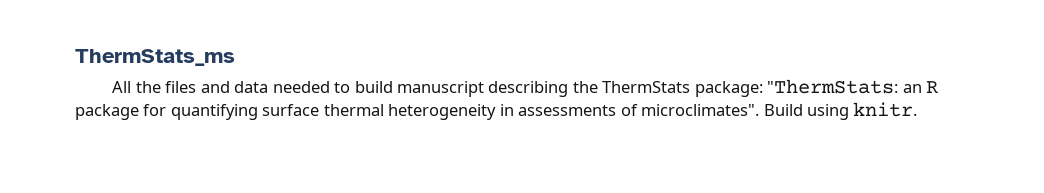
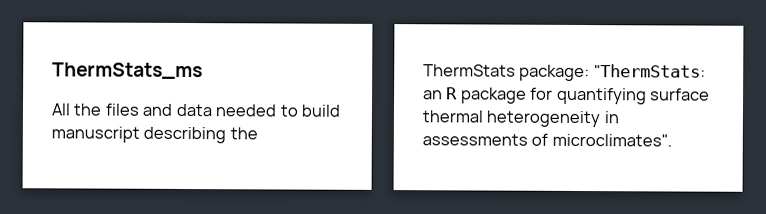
- Build using knitr.

